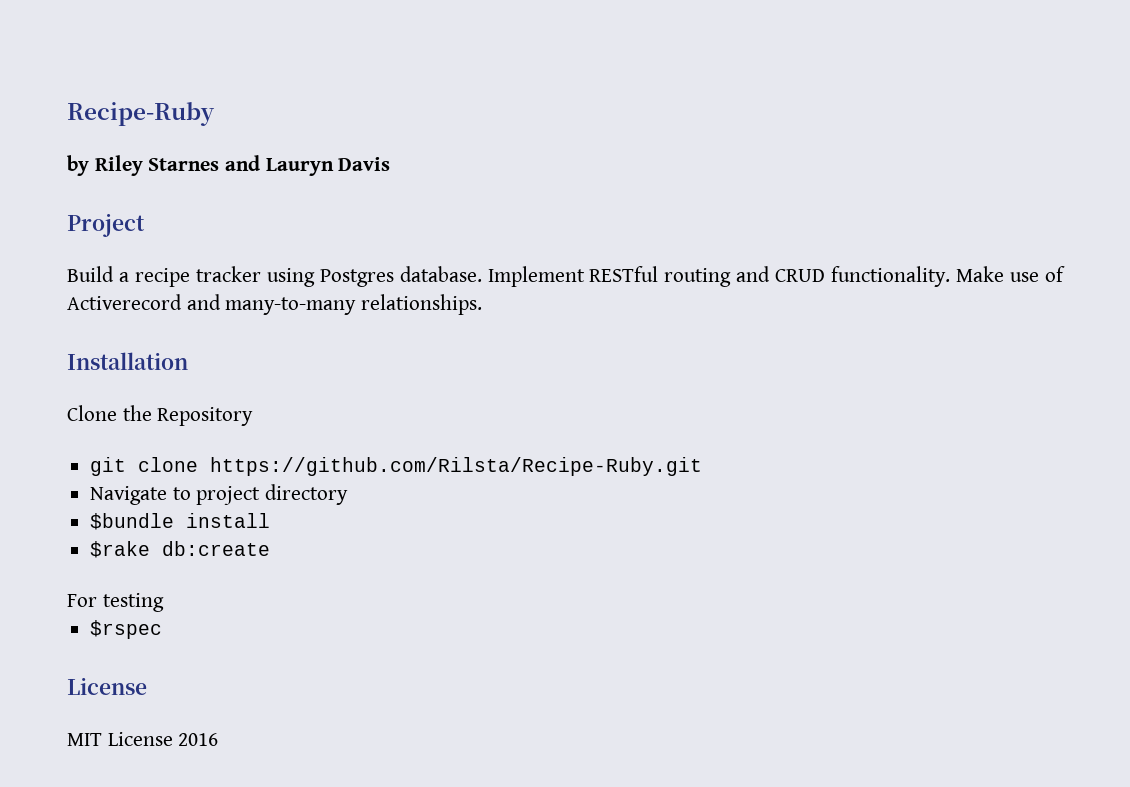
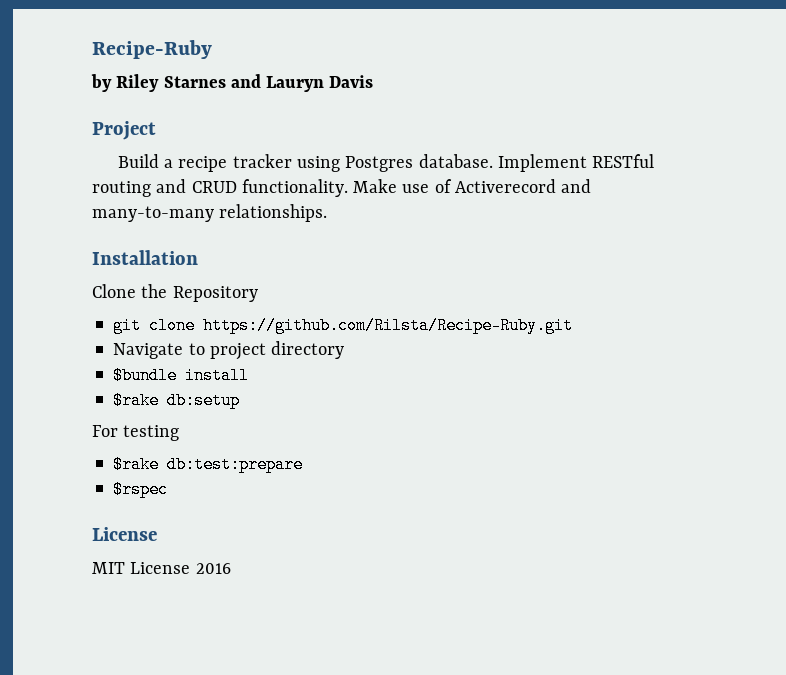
- $rake db:create
+ $rake db:setup
+ $rake db:test:prepare

